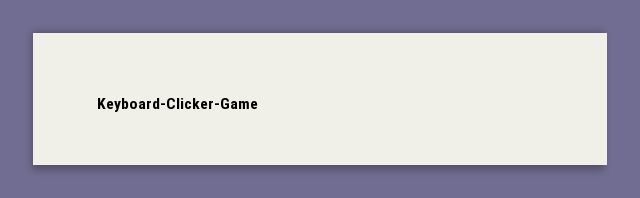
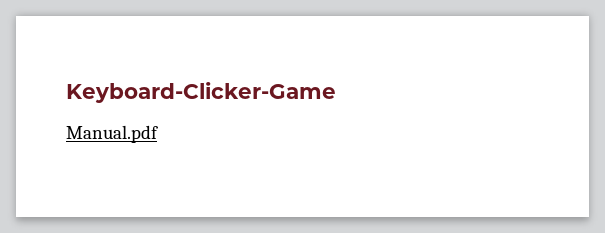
+ Manual.pdf

